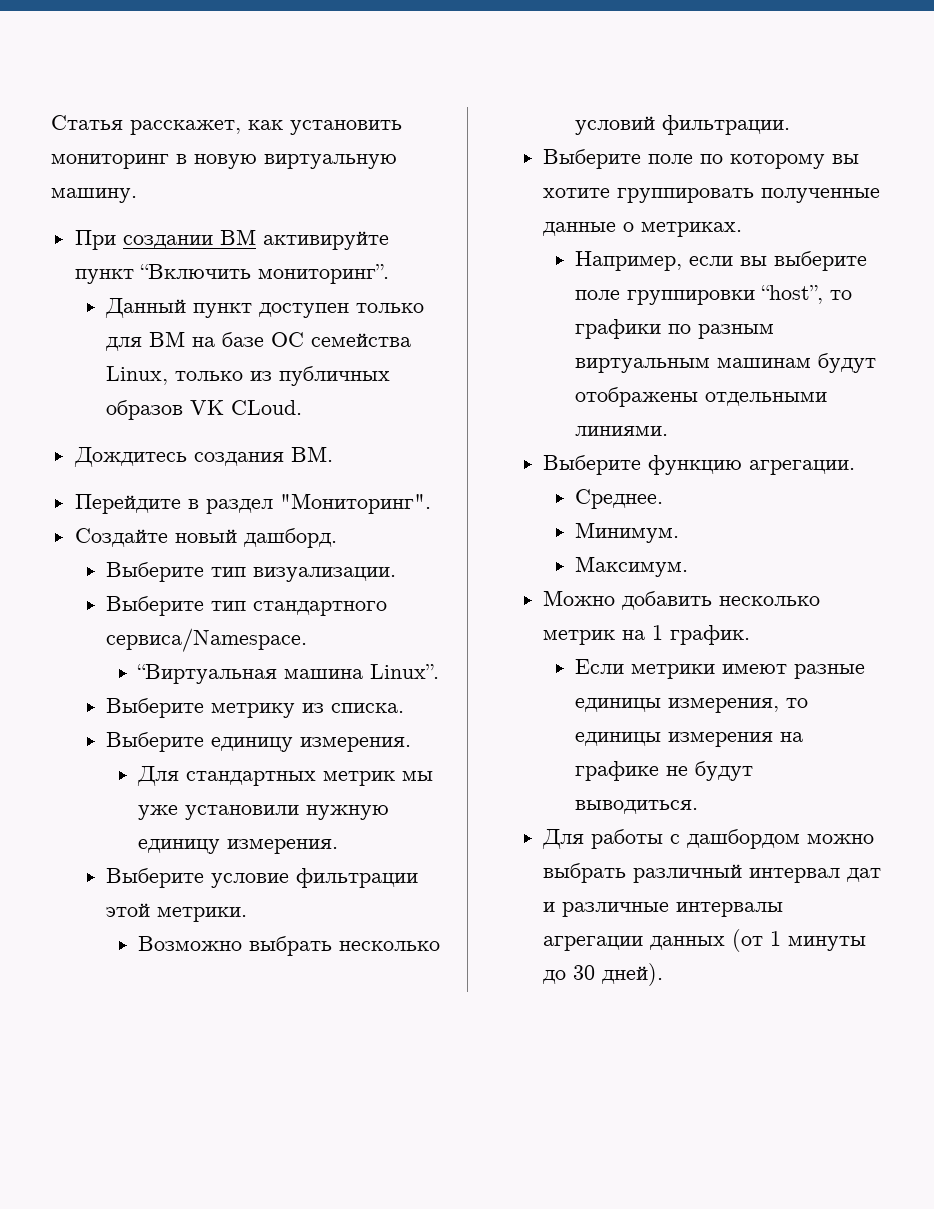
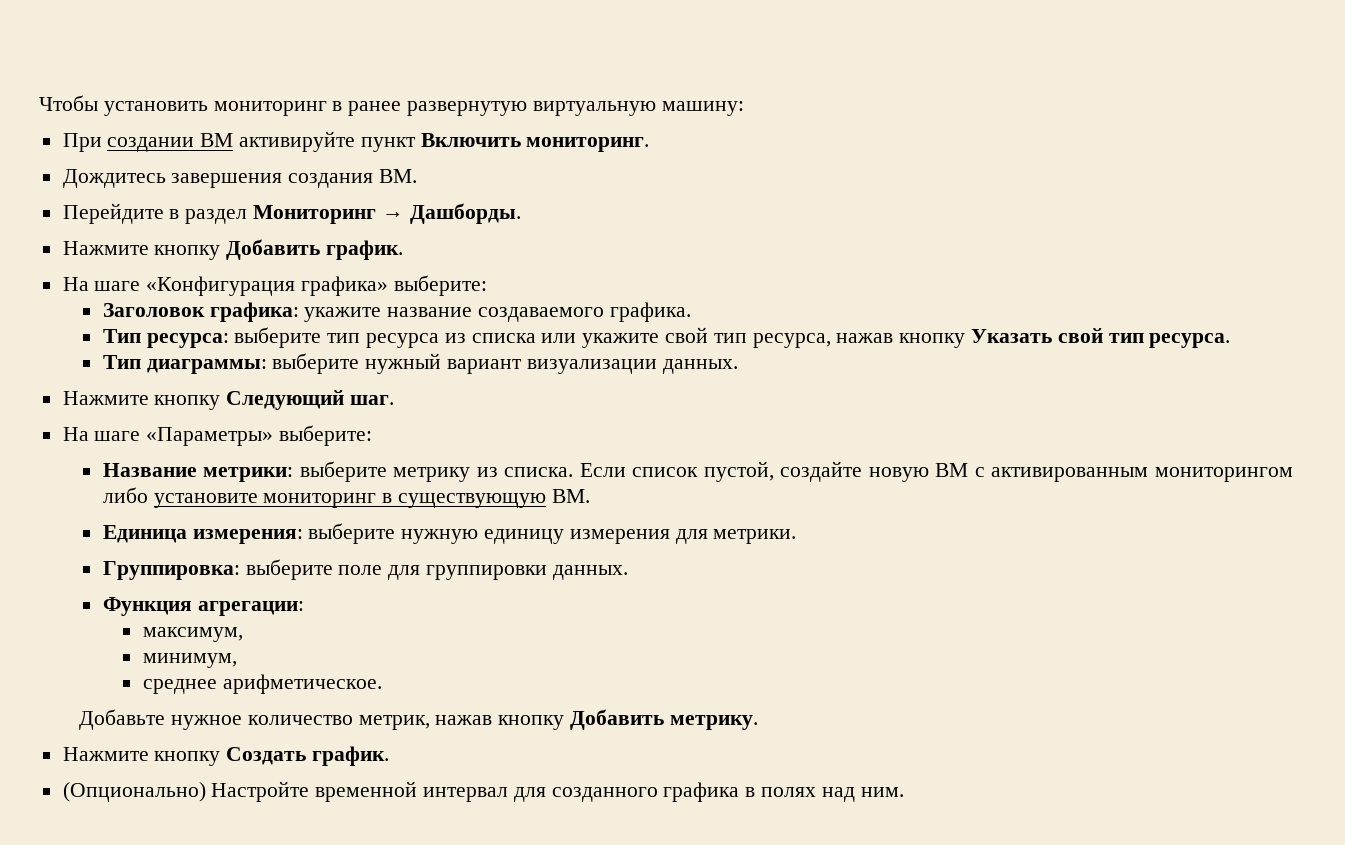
- Статья расскажет, как установить мониторинг в новую виртуальную машину.
+ Чтобы установить мониторинг в ранее развернутую виртуальную машину:
- При создании ВМ активируйте пункт “Включить мониторинг”.
- Данный пункт доступен только для ВМ на базе ОС семейства Linux, только из публичных образов VK CLoud.
+ При создании ВМ активируйте пункт Включить мониторинг.
- Дождитесь создания ВМ.
+ Дождитесь завершения создания ВМ.
- Перейдите в раздел "Мониторинг".
- Создайте новый дашборд.
- Выберите тип визуализации.
- Выберите тип стандартного сервиса/Namespace.
- “Виртуальная машина Linux”.
- Выберите метрику из списка.
- Выберите единицу измерения.
- Для стандартных метрик мы уже установили нужную единицу измерения.
- Выберите условие фильтрации этой метрики.
- Возможно выбрать несколько условий фильтрации.
- Выберите поле по которому вы хотите группировать полученные данные о метриках.
- Например, если вы выберите поле группировки “host”, то графики по разным виртуальным машинам будут отображены отдельными линиями.
- Выберите функцию агрегации.
- Среднее.
- Минимум.
- Максимум.
- Можно добавить несколько метрик на 1 график.
- Если метрики имеют разные единицы измерения, то единицы измерения на графике не будут выводиться.
- Для работы с дашбордом можно выбрать различный интервал дат и различные интервалы агрегации данных (от 1 минуты до 30 дней).
+ Перейдите в раздел Мониторинг → Дашборды.
+ Нажмите кнопку Добавить график.
+ На шаге «Конфигурация графика» выберите:
+ Заголовок графика: укажите название создаваемого графика.
+ Тип ресурса: выберите тип ресурса из списка или укажите свой тип ресурса, нажав кнопку Указать свой тип ресурса.
+ Тип диаграммы: выберите нужный вариант визуализации данных.
+ Нажмите кнопку Следующий шаг.
+ На шаге «Параметры» выберите:
+ Название метрики: выберите метрику из списка. Если список пустой, создайте новую ВМ с активированным мониторингом либо установите мониторинг в существующую ВМ.
+ Единица измерения: выберите нужную единицу измерения для метрики.
+ Группировка: выберите поле для группировки данных.
+ Функция агрегации:
+ максимум,
+ минимум,
+ среднее арифметическое.
+ Добавьте нужное количество метрик, нажав кнопку Добавить метрику.
+ Нажмите кнопку Создать график.
+ (Опционально) Настройте временной интервал для созданного графика в полях над ним.

